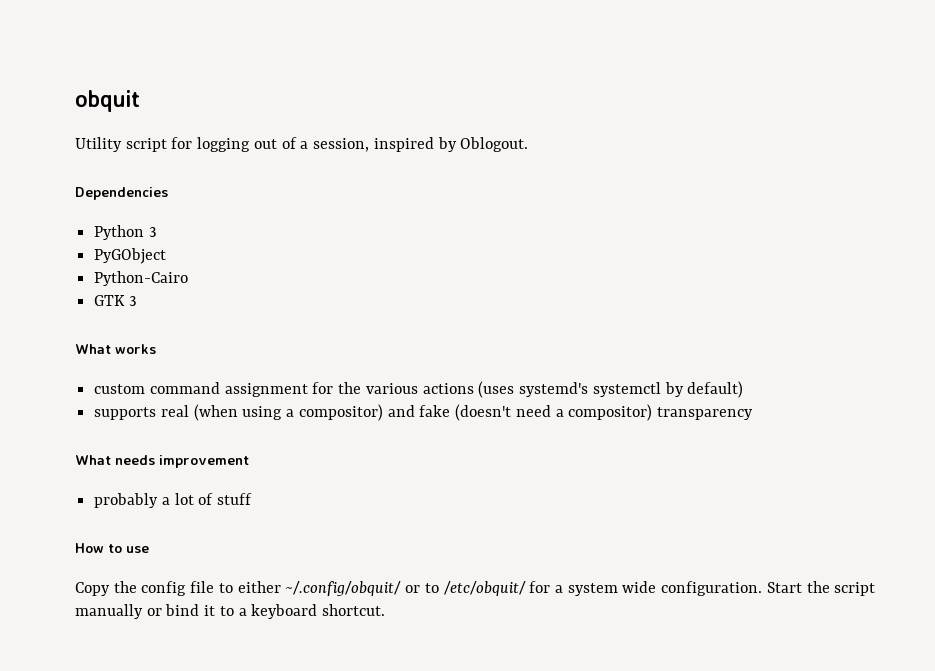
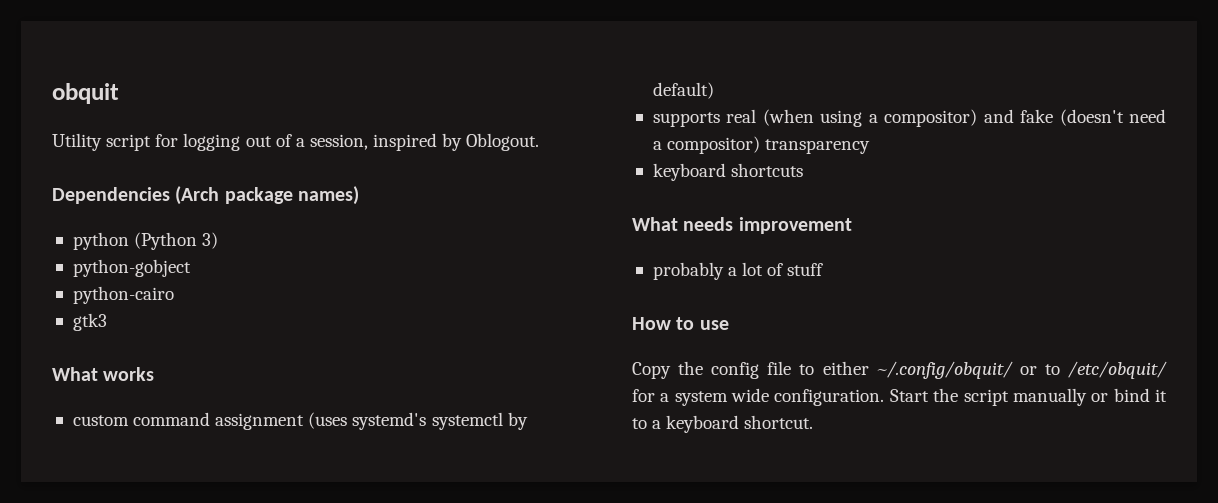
- Dependencies
- Python 3
- PyGObject
- Python-Cairo
- GTK 3
+ Dependencies (Arch package names)
+ python (Python 3)
+ python-gobject
+ python-cairo
+ gtk3
- custom command assignment for the various actions (uses systemd's systemctl by default)
+ custom command assignment (uses systemd's systemctl by default)
+ keyboard shortcuts

